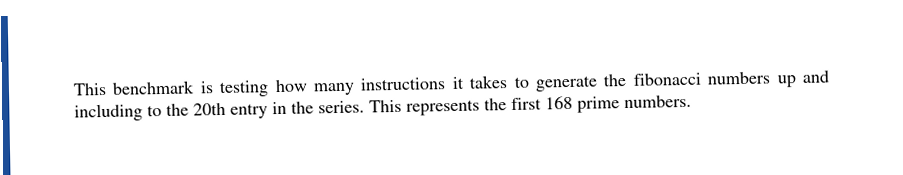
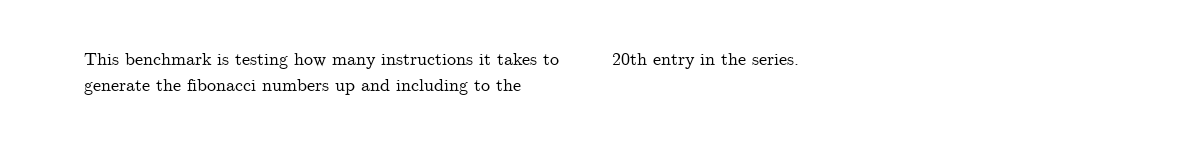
- This represents the first 168 prime numbers.

